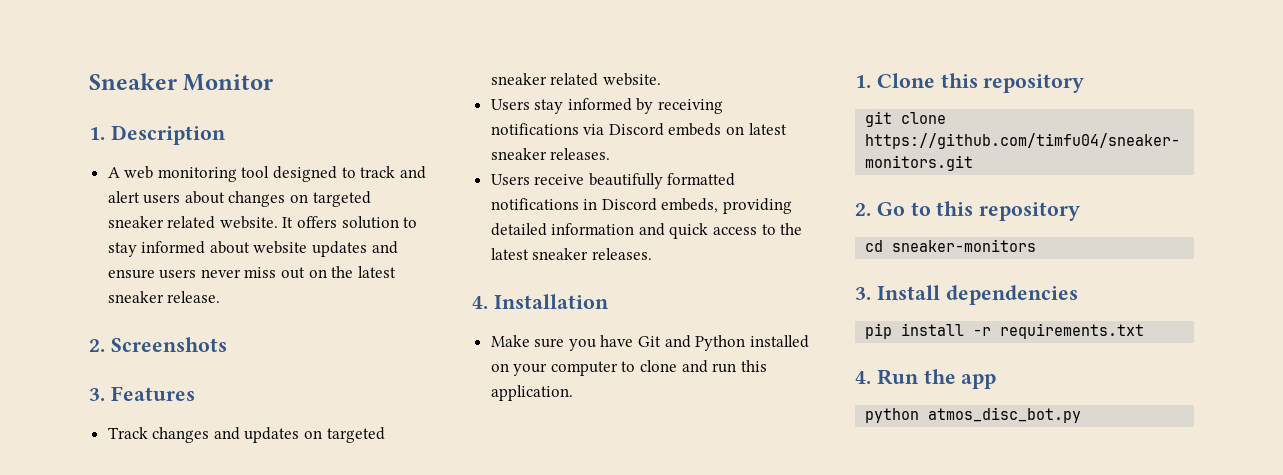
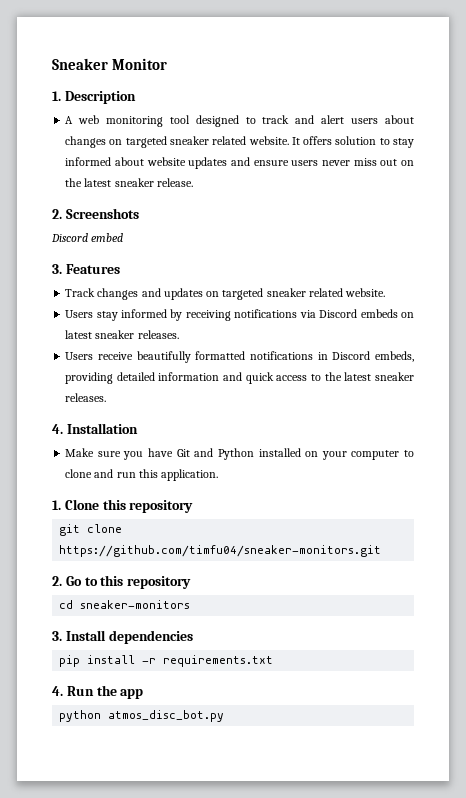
+ Discord embed

